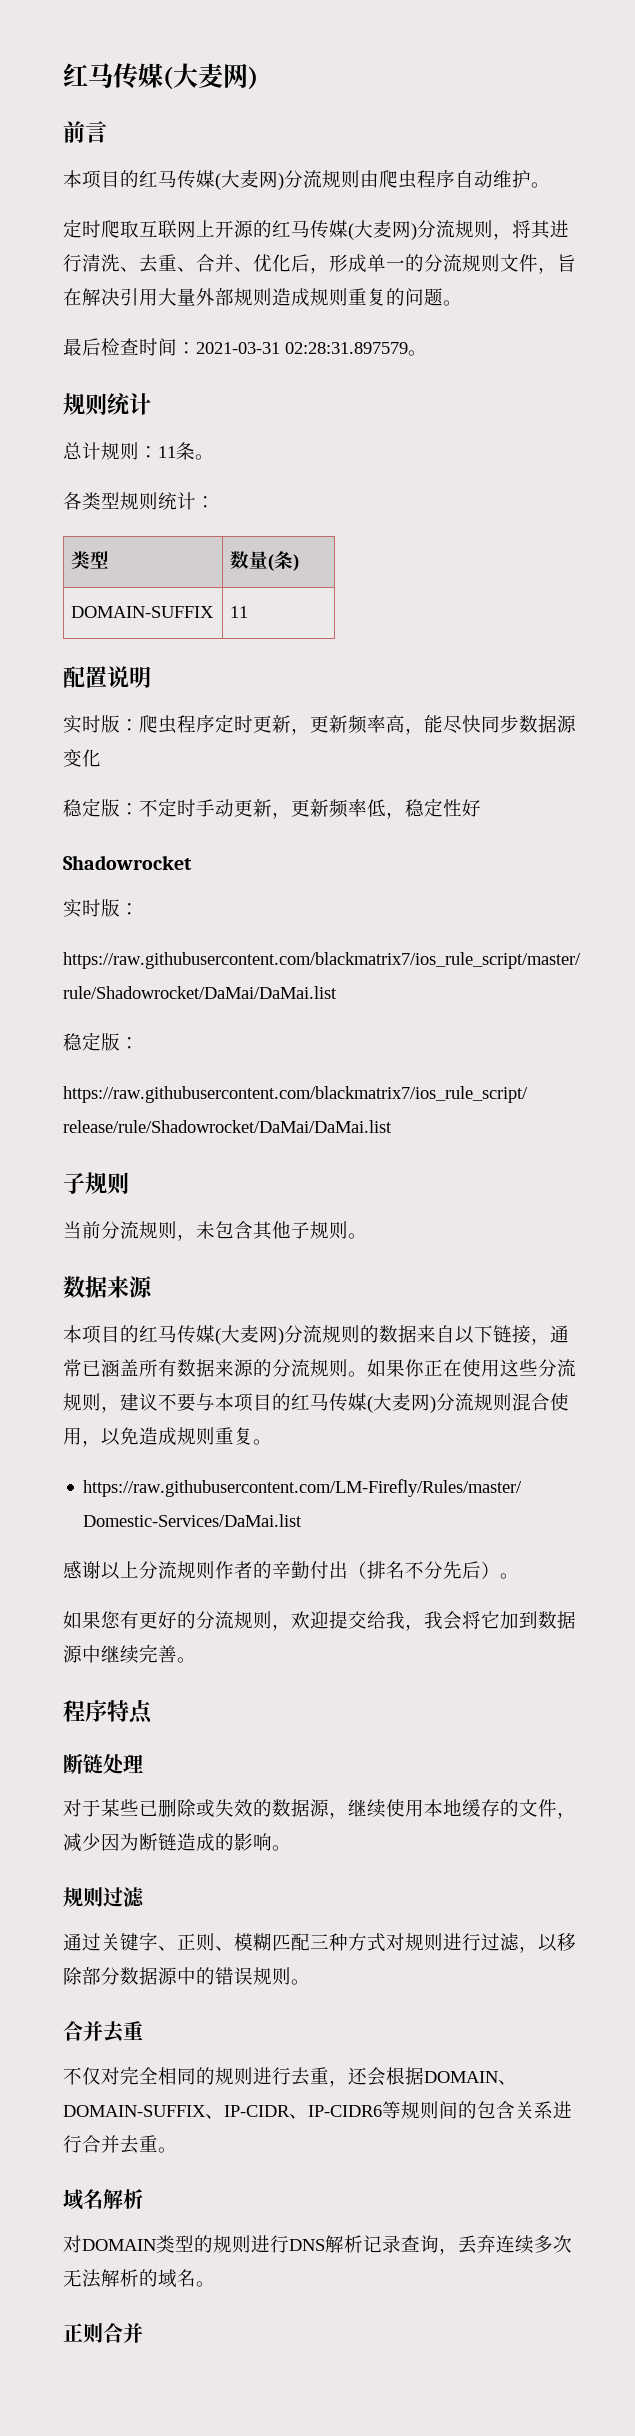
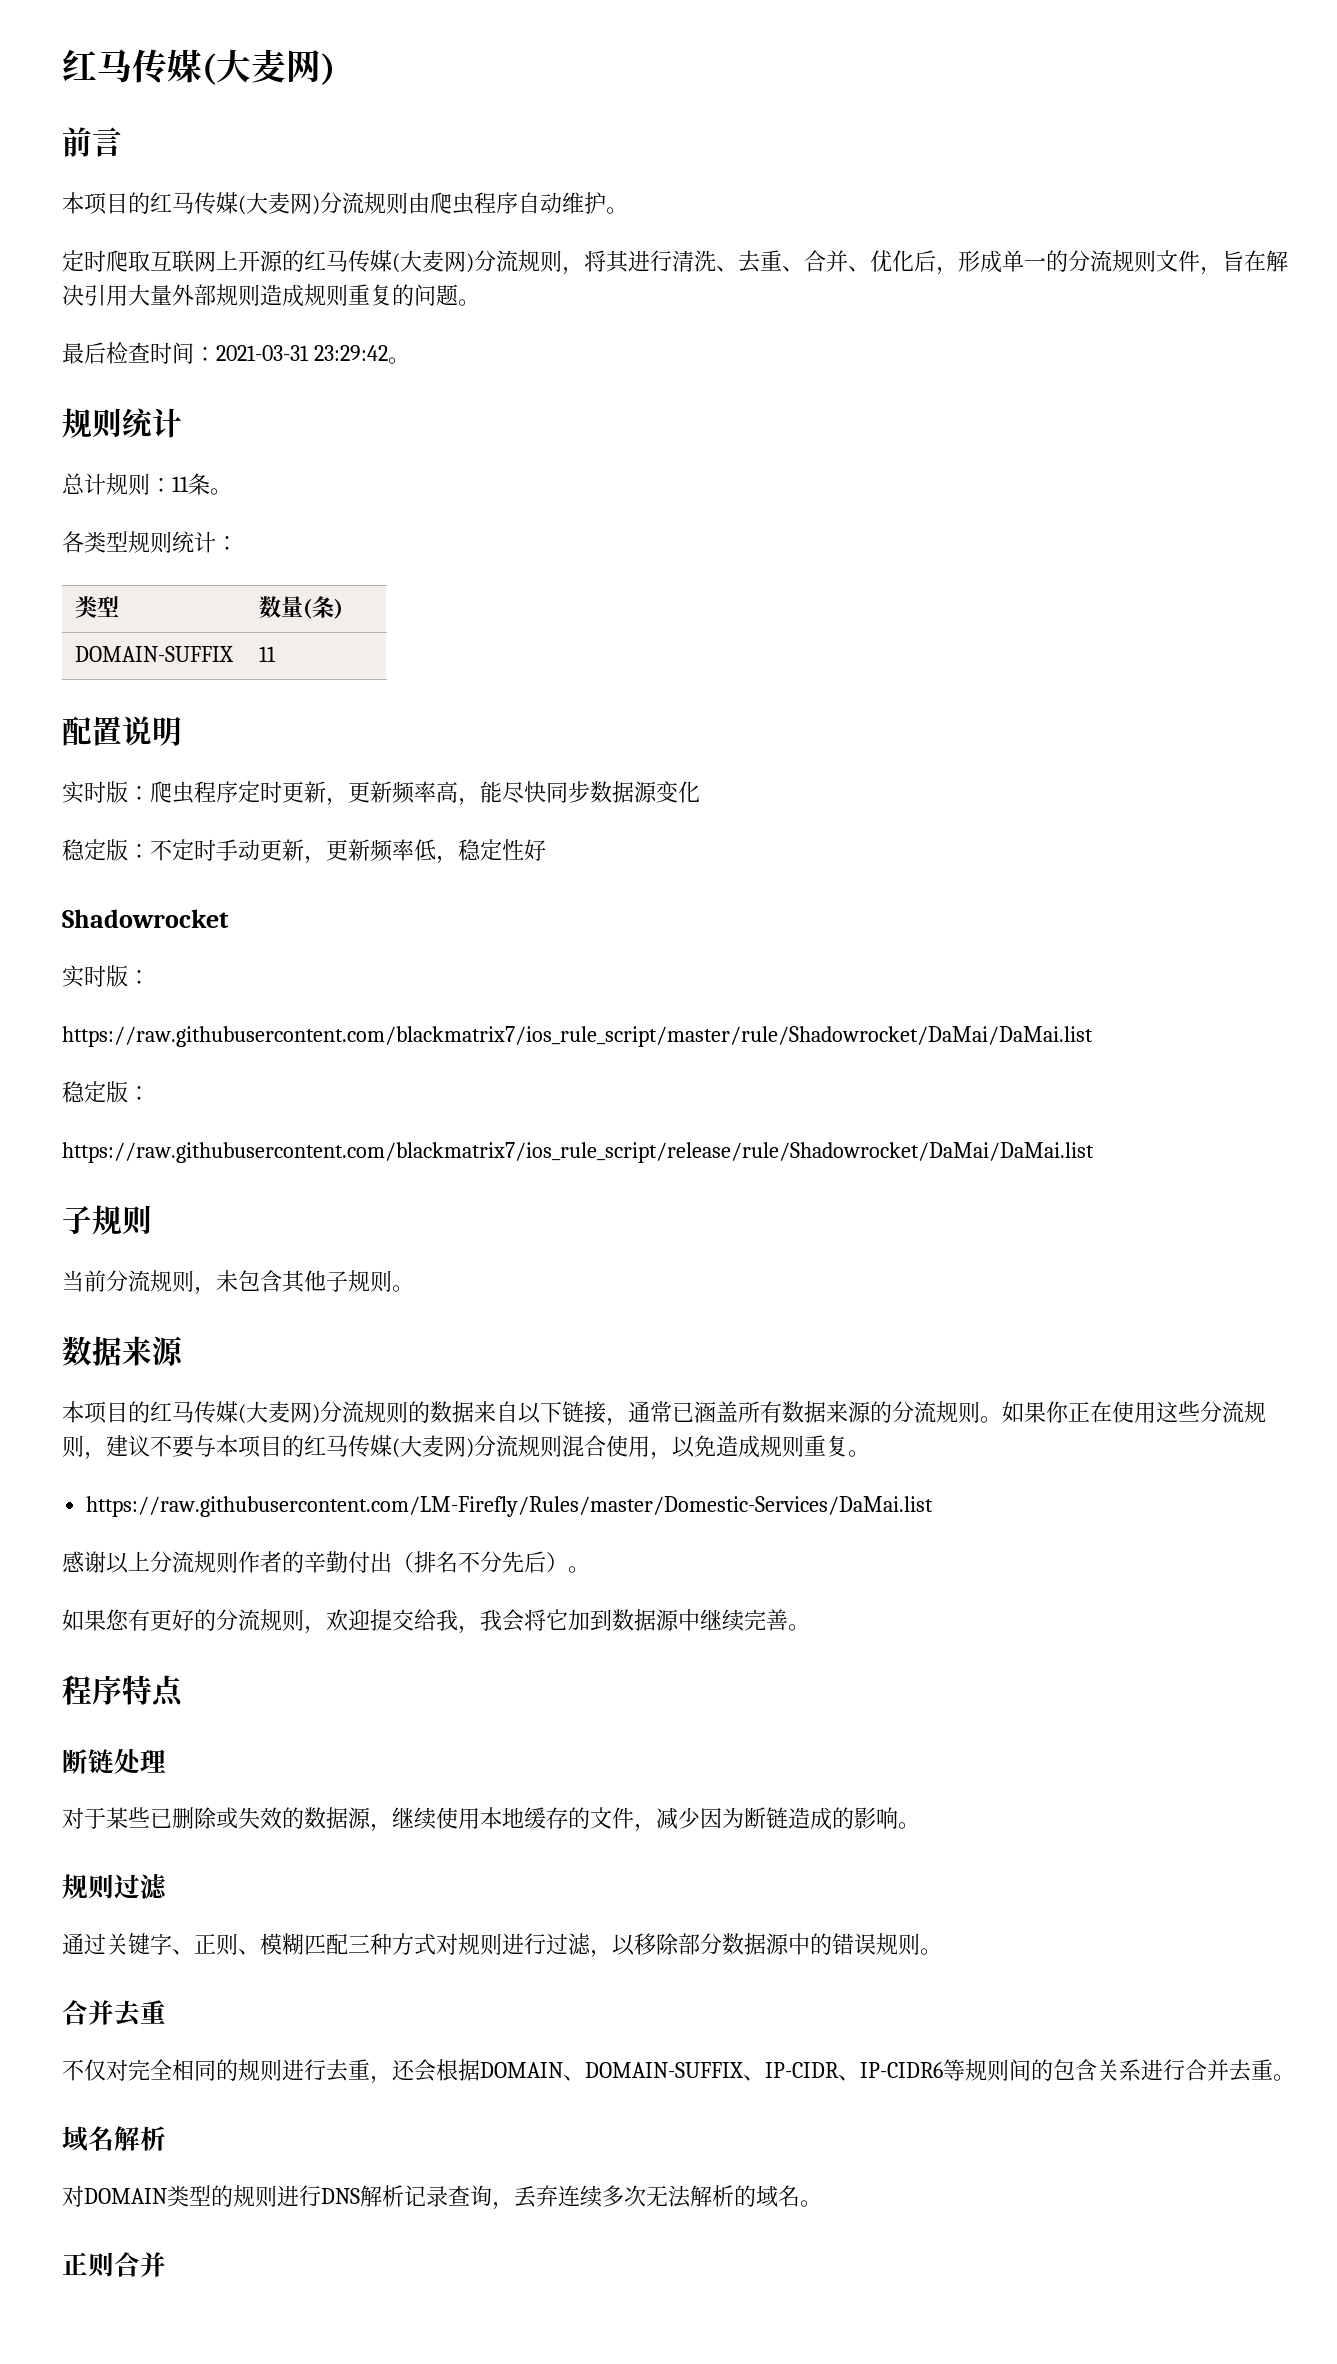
- 最后检查时间：2021-03-31 02:28:31.897579。
+ 最后检查时间：2021-03-31 23:29:42。

